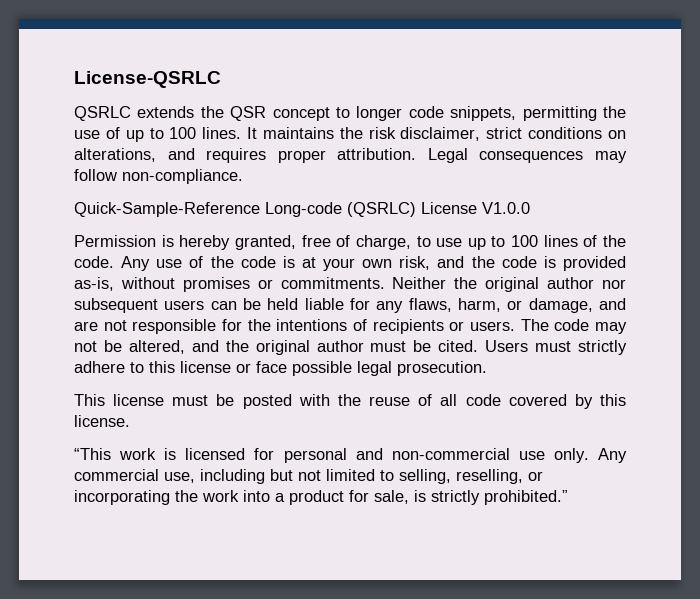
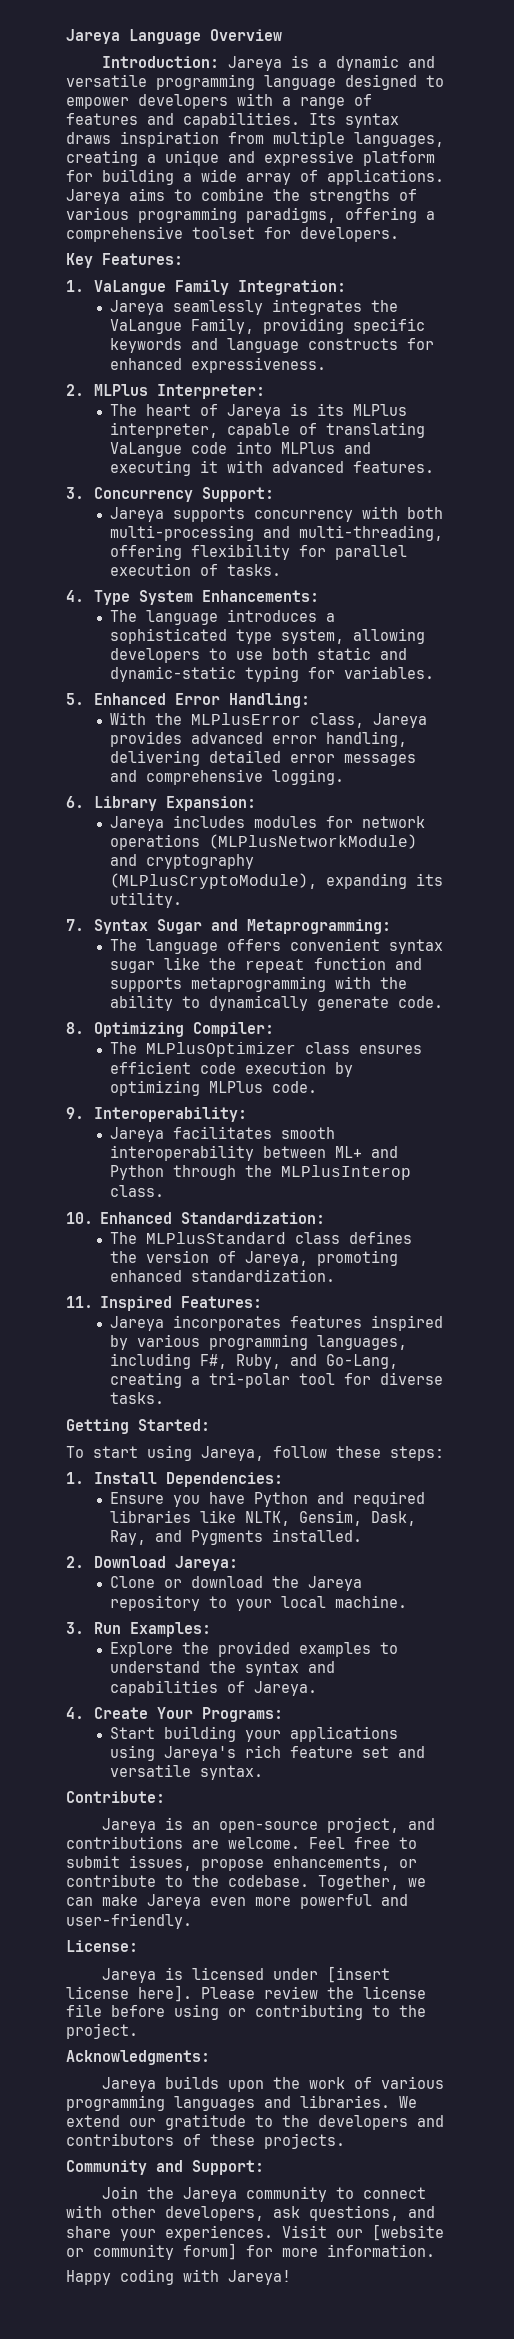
- License-QSRLC
- QSRLC extends the QSR concept to longer code snippets, permitting the use of up to 100 lines. It maintains the risk disclaimer, strict conditions on alterations, and requires proper attribution. Legal consequences may follow non-compliance.
- Quick-Sample-Reference Long-code (QSRLC) License V1.0.0
- Permission is hereby granted, free of charge, to use up to 100 lines of the code. Any use of the code is at your own risk, and the code is provided as-is, without promises or commitments. Neither the original author nor subsequent users can be held liable for any flaws, harm, or damage, and are not responsible for the intentions of recipients or users. The code may not be altered, and the original author must be cited. Users must strictly adhere to this license or face possible legal prosecution.
- This license must be posted with the reuse of all code covered by this license.
- “This work is licensed for personal and non-commercial use only. Any commercial use, including but not limited to selling, reselling, or incorporating the work into a product for sale, is strictly prohibited.”
+ Jareya Language Overview
+ Introduction: Jareya is a dynamic and versatile programming language designed to empower developers with a range of features and capabilities. Its syntax draws inspiration from multiple languages, creating a unique and expressive platform for building a wide array of applications. Jareya aims to combine the strengths of various programming paradigms, offering a comprehensive toolset for developers.
+ Key Features:
+ 1. VaLangue Family Integration:
+ Jareya seamlessly integrates the VaLangue Family, providing specific keywords and language constructs for enhanced expressiveness.
+ 2. MLPlus Interpreter:
+ The heart of Jareya is its MLPlus interpreter, capable of translating VaLangue code into MLPlus and executing it with advanced features.
+ 3. Concurrency Support:
+ Jareya supports concurrency with both multi-processing and multi-threading, offering flexibility for parallel execution of tasks.
+ 4. Type System Enhancements:
+ The language introduces a sophisticated type system, allowing developers to use both static and dynamic-static typing for variables.
+ 5. Enhanced Error Handling:
+ With the MLPlusError class, Jareya provides advanced error handling, delivering detailed error messages and comprehensive logging.
+ 6. Library Expansion:
+ Jareya includes modules for network operations (MLPlusNetworkModule) and cryptography (MLPlusCryptoModule), expanding its utility.
+ 7. Syntax Sugar and Metaprogramming:
+ The language offers convenient syntax sugar like the repeat function and supports metaprogramming with the ability to dynamically generate code.
+ 8. Optimizing Compiler:
+ The MLPlusOptimizer class ensures efficient code execution by optimizing MLPlus code.
+ 9. Interoperability:
+ Jareya facilitates smooth interoperability between ML+ and Python through the MLPlusInterop class.
+ 10. Enhanced Standardization:
+ The MLPlusStandard class defines the version of Jareya, promoting enhanced standardization.
+ 11. Inspired Features:
+ Jareya incorporates features inspired by various programming languages, including F#, Ruby, and Go-Lang, creating a tri-polar tool for diverse tasks.
+ Getting Started:
+ To start using Jareya, follow these steps:
+ 1. Install Dependencies:
+ Ensure you have Python and required libraries like NLTK, Gensim, Dask, Ray, and Pygments installed.
+ 2. Download Jareya:
+ Clone or download the Jareya repository to your local machine.
+ 3. Run Examples:
+ Explore the provided examples to understand the syntax and capabilities of Jareya.
+ 4. Create Your Programs:
+ Start building your applications using Jareya's rich feature set and versatile syntax.
+ Contribute:
+ Jareya is an open-source project, and contributions are welcome. Feel free to submit issues, propose enhancements, or contribute to the codebase. Together, we can make Jareya even more powerful and user-friendly.
+ License:
+ Jareya is licensed under [insert license here]. Please review the license file before using or contributing to the project.
+ Acknowledgments:
+ Jareya builds upon the work of various programming languages and libraries. We extend our gratitude to the developers and contributors of these projects.
+ Community and Support:
+ Join the Jareya community to connect with other developers, ask questions, and share your experiences. Visit our [website or community forum] for more information.
+ Happy coding with Jareya!

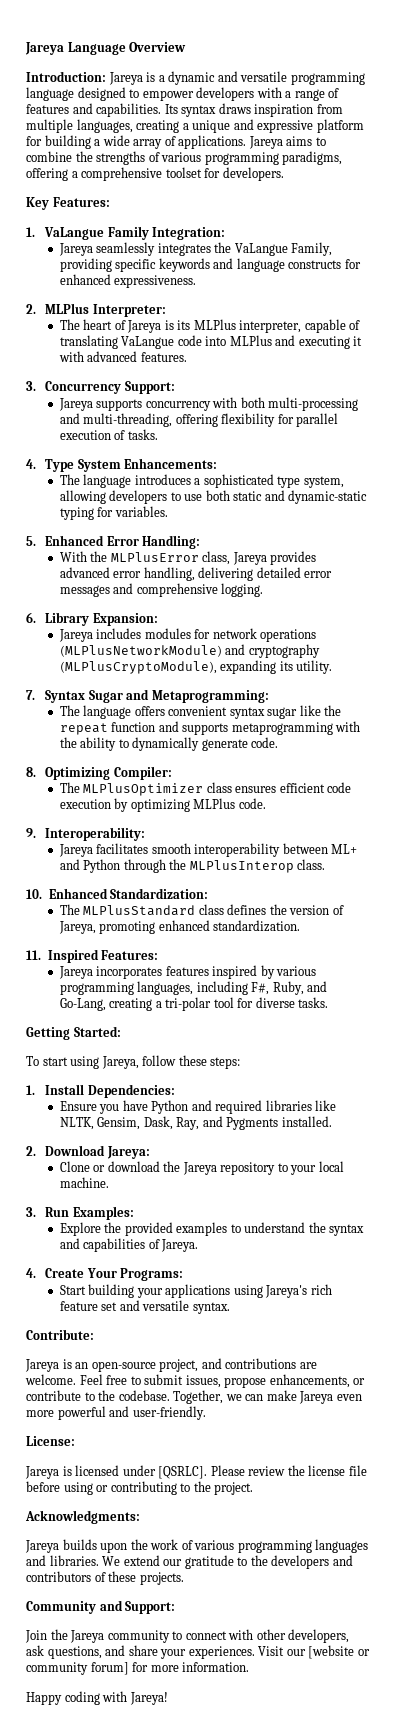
- Jareya is licensed under [insert license here].
+ Jareya is licensed under [QSRLC].

